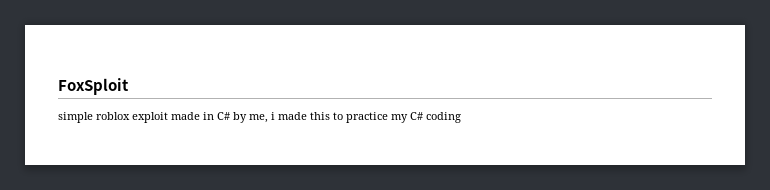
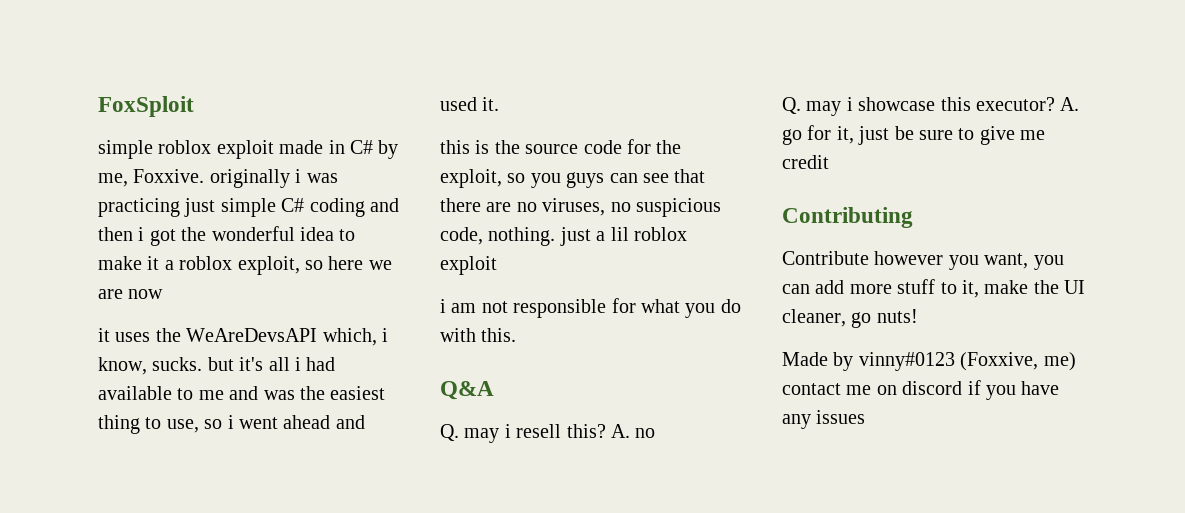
- simple roblox exploit made in C# by me, i made this to practice my C# coding
+ simple roblox exploit made in C# by me, Foxxive. originally i was practicing just simple C# coding and then i got the wonderful idea to make it a roblox exploit, so here we are now
+ it uses the WeAreDevsAPI which, i know, sucks. but it's all i had available to me and was the easiest thing to use, so i went ahead and used it.
+ this is the source code for the exploit, so you guys can see that there are no viruses, no suspicious code, nothing. just a lil roblox exploit
+ i am not responsible for what you do with this.
+ Q&A
+ Q. may i resell this? A. no
+ Q. may i showcase this executor? A. go for it, just be sure to give me credit
+ Contributing
+ Contribute however you want, you can add more stuff to it, make the UI cleaner, go nuts!
+ Made by vinny#0123 (Foxxive, me) contact me on discord if you have any issues

